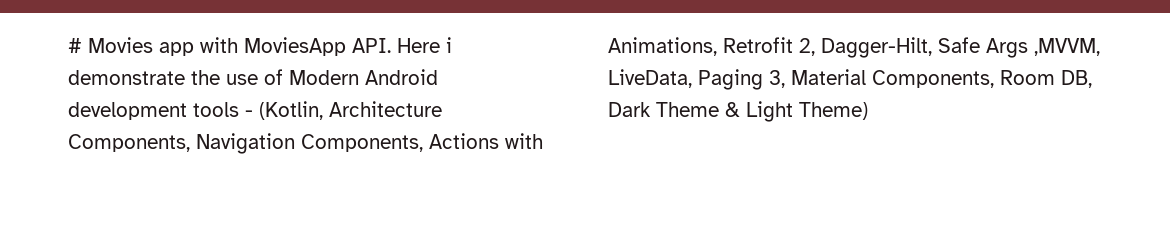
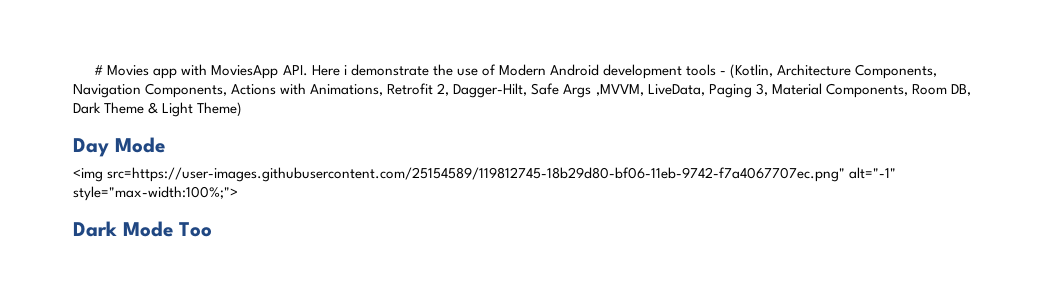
+ Day Mode
+ <img src=https://user-images.githubusercontent.com/25154589/119812745-18b29d80-bf06-11eb-9742-f7a4067707ec.png" alt="-1" style="max-width:100%;">
+ Dark Mode Too

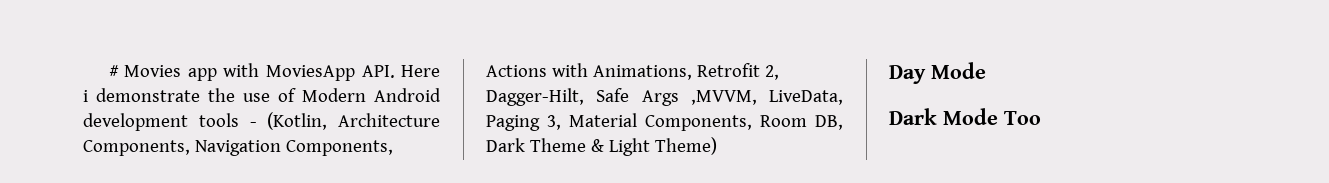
- <img src=https://user-images.githubusercontent.com/25154589/119812745-18b29d80-bf06-11eb-9742-f7a4067707ec.png" alt="-1" style="max-width:100%;">

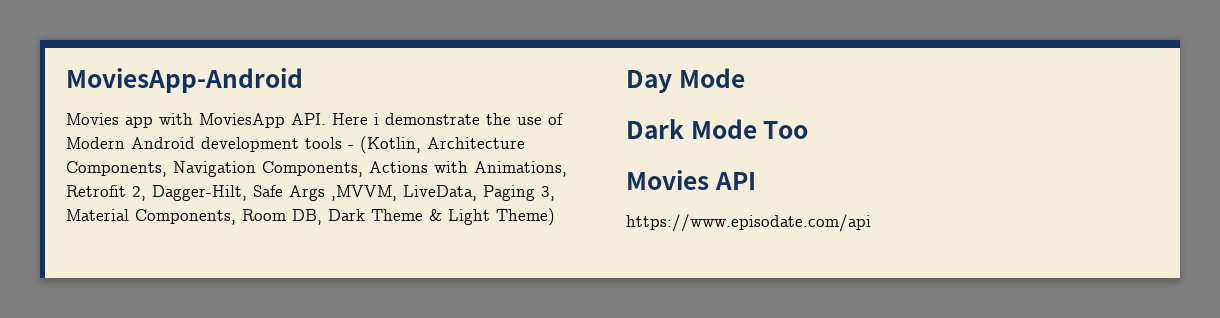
- # Movies app with MoviesApp API. Here i demonstrate the use of Modern Android development tools - (Kotlin, Architecture Components, Navigation Components, Actions with Animations, Retrofit 2, Dagger-Hilt, Safe Args ,MVVM, LiveData, Paging 3, Material Components, Room DB, Dark Theme & Light Theme)
+ MoviesApp-Android
+ Movies app with MoviesApp API. Here i demonstrate the use of Modern Android development tools - (Kotlin, Architecture Components, Navigation Components, Actions with Animations, Retrofit 2, Dagger-Hilt, Safe Args ,MVVM, LiveData, Paging 3, Material Components, Room DB, Dark Theme & Light Theme)
+ Movies API
+ https://www.episodate.com/api

